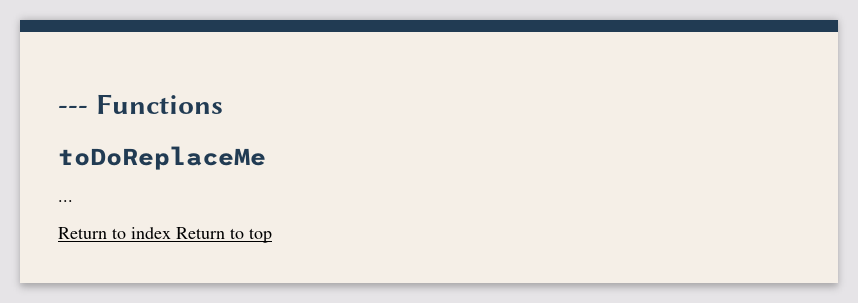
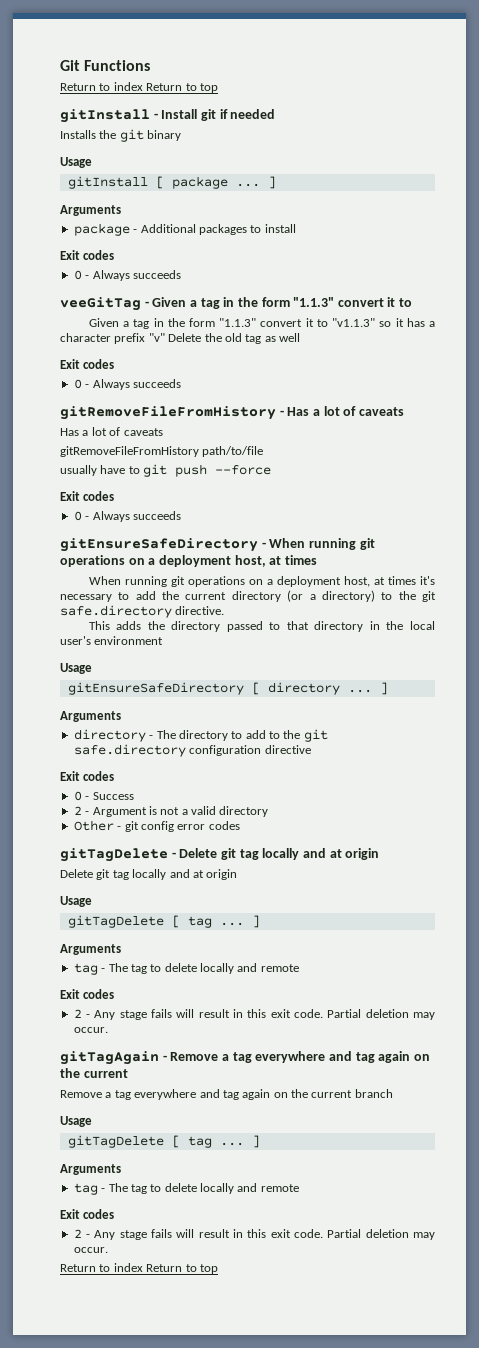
- --- Functions
- toDoReplaceMe
- ...
+ Git Functions
+ Return to index Return to top
+ gitInstall - Install git if needed
+ Installs the git binary
+ Usage
+ gitInstall [ package ... ]
+ Arguments
+ package - Additional packages to install
+ Exit codes
+ 0 - Always succeeds
+ veeGitTag - Given a tag in the form "1.1.3" convert it to
+ Given a tag in the form "1.1.3" convert it to "v1.1.3" so it has a character prefix "v" Delete the old tag as well
+ Exit codes
+ 0 - Always succeeds
+ gitRemoveFileFromHistory - Has a lot of caveats
+ Has a lot of caveats
+ gitRemoveFileFromHistory path/to/file
+ usually have to git push --force
+ Exit codes
+ 0 - Always succeeds
+ gitEnsureSafeDirectory - When running git operations on a deployment host, at times
+ When running git operations on a deployment host, at times it's necessary to add the current directory (or a directory) to the git safe.directory directive.
+ This adds the directory passed to that directory in the local user's environment
+ Usage
+ gitEnsureSafeDirectory [ directory ... ]
+ Arguments
+ directory - The directory to add to the git safe.directory configuration directive
+ Exit codes
+ 0 - Success
+ 2 - Argument is not a valid directory
+ Other - git config error codes
+ gitTagDelete - Delete git tag locally and at origin
+ Delete git tag locally and at origin
+ Usage
+ gitTagDelete [ tag ... ]
+ Arguments
+ tag - The tag to delete locally and remote
+ Exit codes
+ 2 - Any stage fails will result in this exit code. Partial deletion may occur.
+ gitTagAgain - Remove a tag everywhere and tag again on the current
+ Remove a tag everywhere and tag again on the current branch
+ Usage
+ gitTagDelete [ tag ... ]
+ Arguments
+ tag - The tag to delete locally and remote
+ Exit codes
+ 2 - Any stage fails will result in this exit code. Partial deletion may occur.

